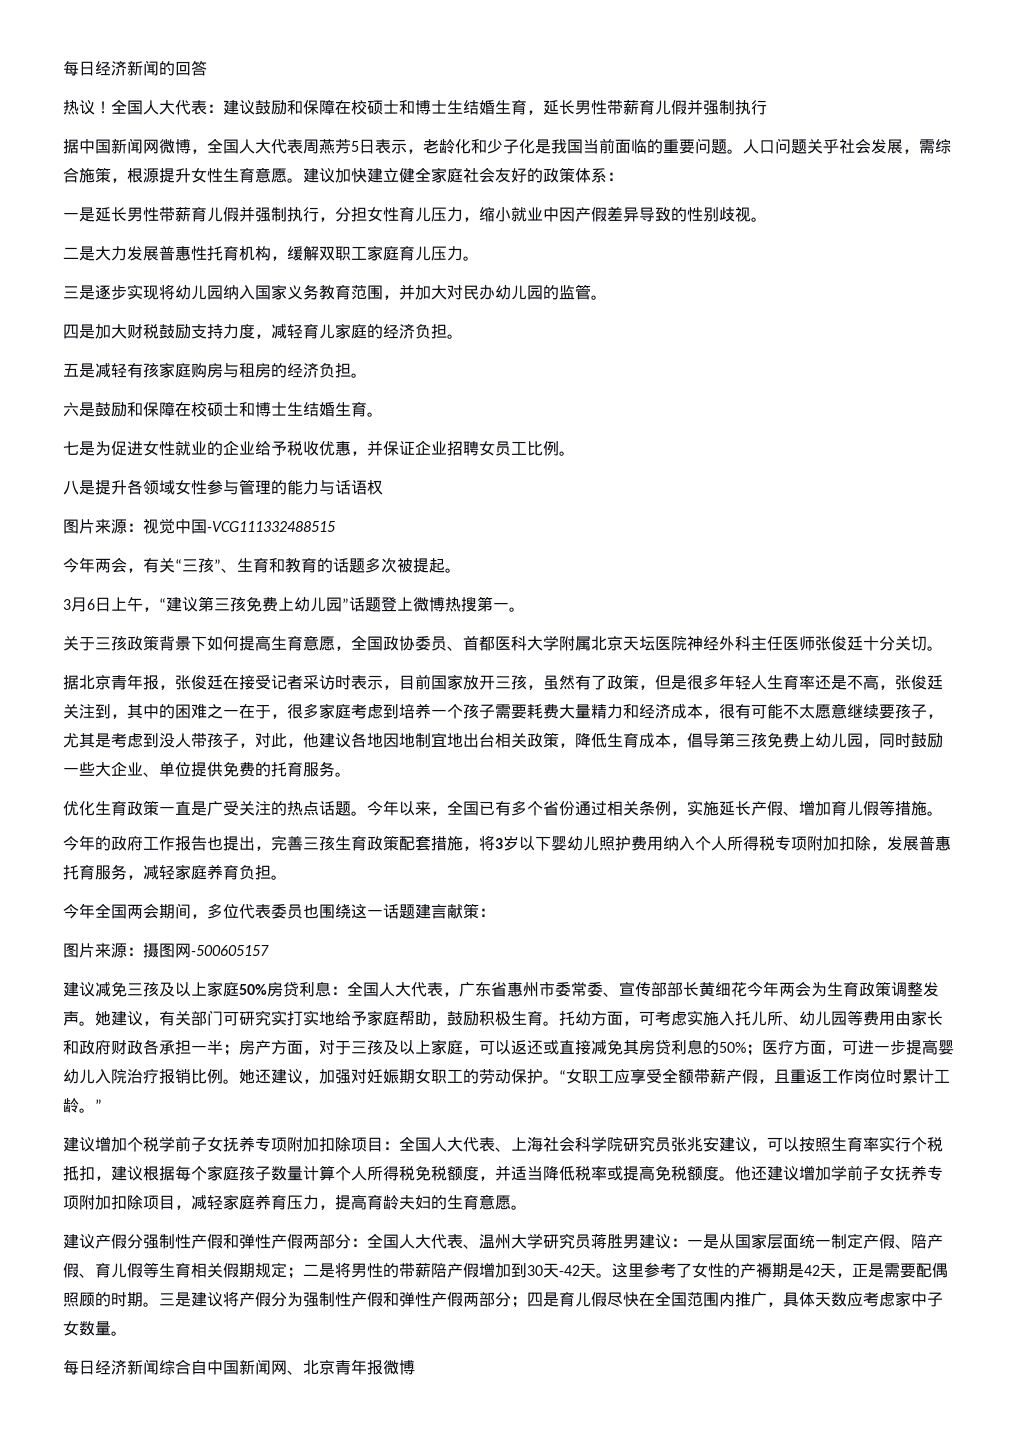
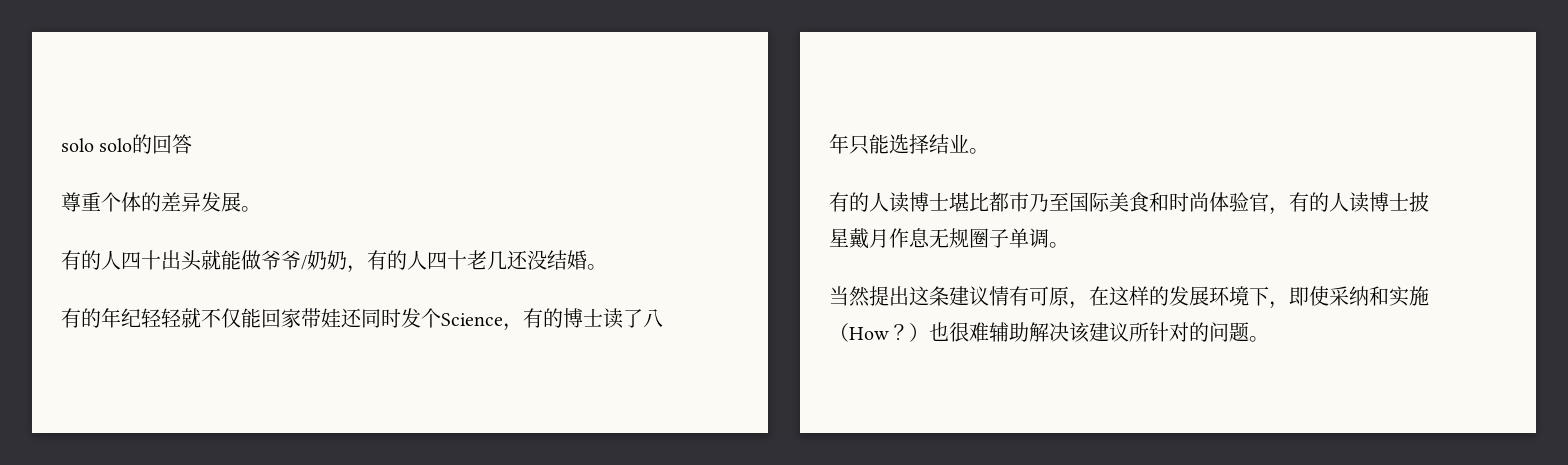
- 每日经济新闻的回答
+ solo solo的回答
- 热议！全国人大代表：建议鼓励和保障在校硕士和博士生结婚生育，延长男性带薪育儿假并强制执行
- 据中国新闻网微博，全国人大代表周燕芳5日表示，老龄化和少子化是我国当前面临的重要问题。人口问题关乎社会发展，需综合施策，根源提升女性生育意愿。建议加快建立健全家庭社会友好的政策体系：
- 一是延长男性带薪育儿假并强制执行，分担女性育儿压力，缩小就业中因产假差异导致的性别歧视。
- 二是大力发展普惠性托育机构，缓解双职工家庭育儿压力。
- 三是逐步实现将幼儿园纳入国家义务教育范围，并加大对民办幼儿园的监管。
- 四是加大财税鼓励支持力度，减轻育儿家庭的经济负担。
- 五是减轻有孩家庭购房与租房的经济负担。
- 六是鼓励和保障在校硕士和博士生结婚生育。
- 七是为促进女性就业的企业给予税收优惠，并保证企业招聘女员工比例。
- 八是提升各领域女性参与管理的能力与话语权
- 图片来源：视觉中国-VCG111332488515
- 今年两会，有关“三孩”、生育和教育的话题多次被提起。
- 3月6日上午，“建议第三孩免费上幼儿园”话题登上微博热搜第一。
- 关于三孩政策背景下如何提高生育意愿，全国政协委员、首都医科大学附属北京天坛医院神经外科主任医师张俊廷十分关切。
- 据北京青年报，张俊廷在接受记者采访时表示，目前国家放开三孩，虽然有了政策，但是很多年轻人生育率还是不高，张俊廷关注到，其中的困难之一在于，很多家庭考虑到培养一个孩子需要耗费大量精力和经济成本，很有可能不太愿意继续要孩子，尤其是考虑到没人带孩子，对此，他建议各地因地制宜地出台相关政策，降低生育成本，倡导第三孩免费上幼儿园，同时鼓励一些大企业、单位提供免费的托育服务。
- 优化生育政策一直是广受关注的热点话题。今年以来，全国已有多个省份通过相关条例，实施延长产假、增加育儿假等措施。
- 今年的政府工作报告也提出，完善三孩生育政策配套措施，将3岁以下婴幼儿照护费用纳入个人所得税专项附加扣除，发展普惠托育服务，减轻家庭养育负担。
- 今年全国两会期间，多位代表委员也围绕这一话题建言献策：
- 图片来源：摄图网-500605157
- 建议减免三孩及以上家庭50%房贷利息：全国人大代表，广东省惠州市委常委、宣传部部长黄细花今年两会为生育政策调整发声。她建议，有关部门可研究实打实地给予家庭帮助，鼓励积极生育。托幼方面，可考虑实施入托儿所、幼儿园等费用由家长和政府财政各承担一半；房产方面，对于三孩及以上家庭，可以返还或直接减免其房贷利息的50%；医疗方面，可进一步提高婴幼儿入院治疗报销比例。她还建议，加强对妊娠期女职工的劳动保护。“女职工应享受全额带薪产假，且重返工作岗位时累计工龄。”
- 建议增加个税学前子女抚养专项附加扣除项目：全国人大代表、上海社会科学院研究员张兆安建议，可以按照生育率实行个税抵扣，建议根据每个家庭孩子数量计算个人所得税免税额度，并适当降低税率或提高免税额度。他还建议增加学前子女抚养专项附加扣除项目，减轻家庭养育压力，提高育龄夫妇的生育意愿。
- 建议产假分强制性产假和弹性产假两部分：全国人大代表、温州大学研究员蒋胜男建议：一是从国家层面统一制定产假、陪产假、育儿假等生育相关假期规定；二是将男性的带薪陪产假增加到30天-42天。这里参考了女性的产褥期是42天，正是需要配偶照顾的时期。三是建议将产假分为强制性产假和弹性产假两部分；四是育儿假尽快在全国范围内推广，具体天数应考虑家中子女数量。
- 每日经济新闻综合自中国新闻网、北京青年报微博
+ 尊重个体的差异发展。
+ 有的人四十出头就能做爷爷/奶奶，有的人四十老几还没结婚。
+ 有的年纪轻轻就不仅能回家带娃还同时发个Science，有的博士读了八年只能选择结业。
+ 有的人读博士堪比都市乃至国际美食和时尚体验官，有的人读博士披星戴月作息无规圈子单调。
+ 当然提出这条建议情有可原，在这样的发展环境下，即使采纳和实施（How？）也很难辅助解决该建议所针对的问题。

